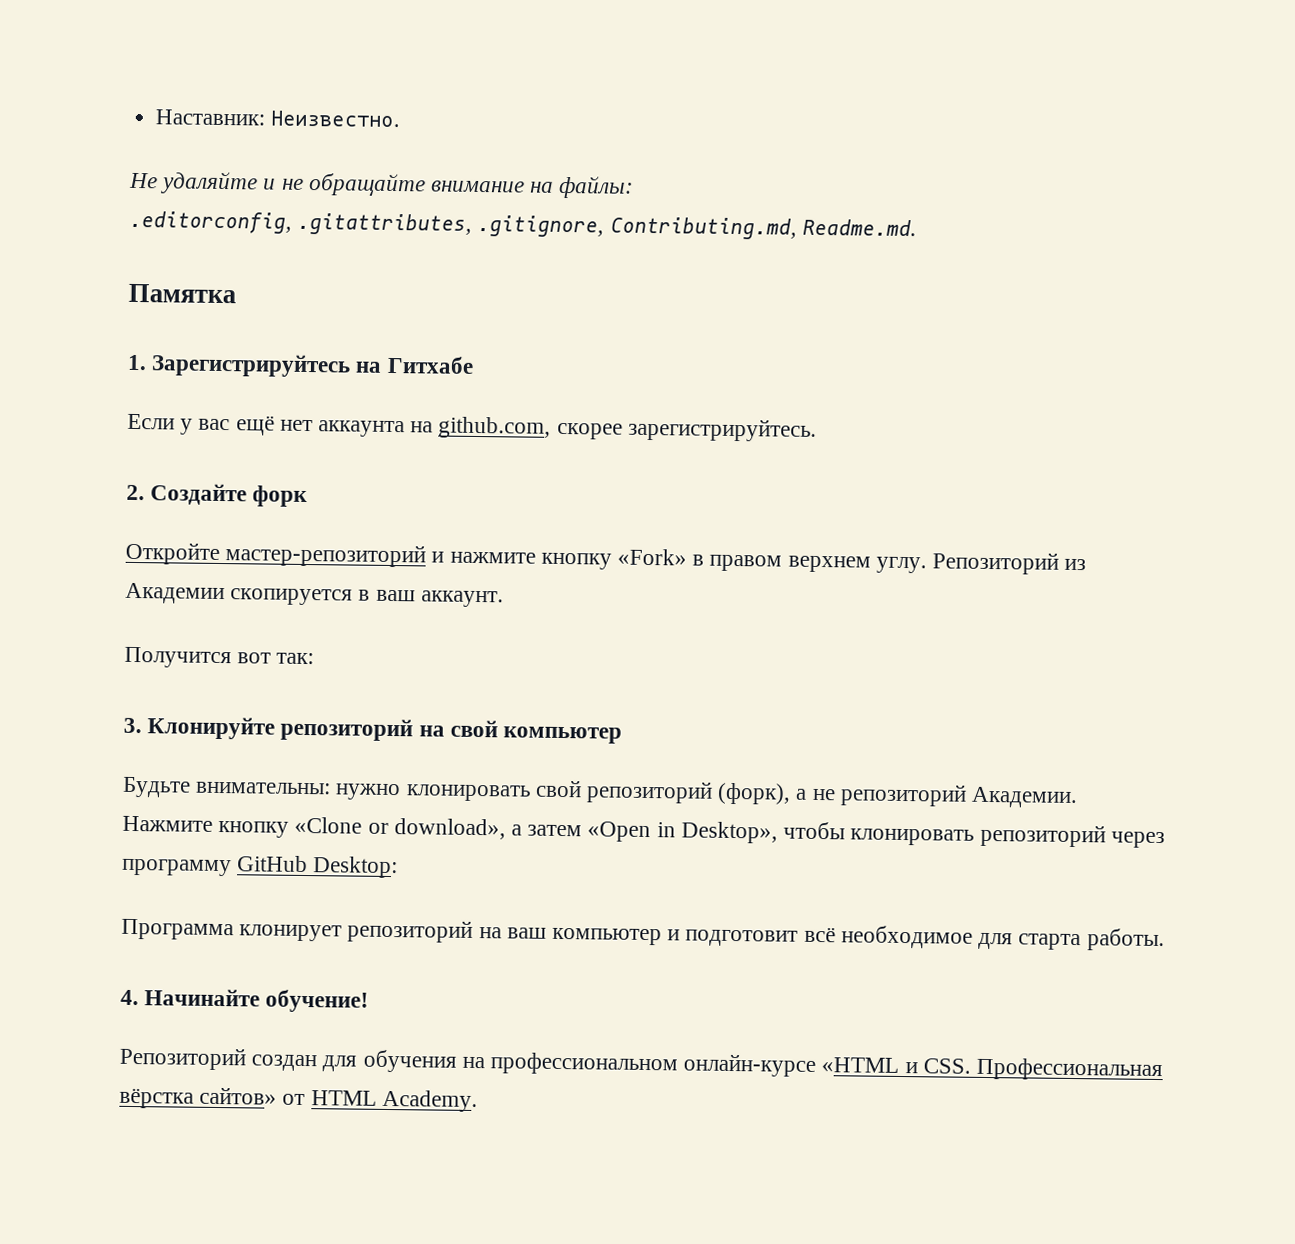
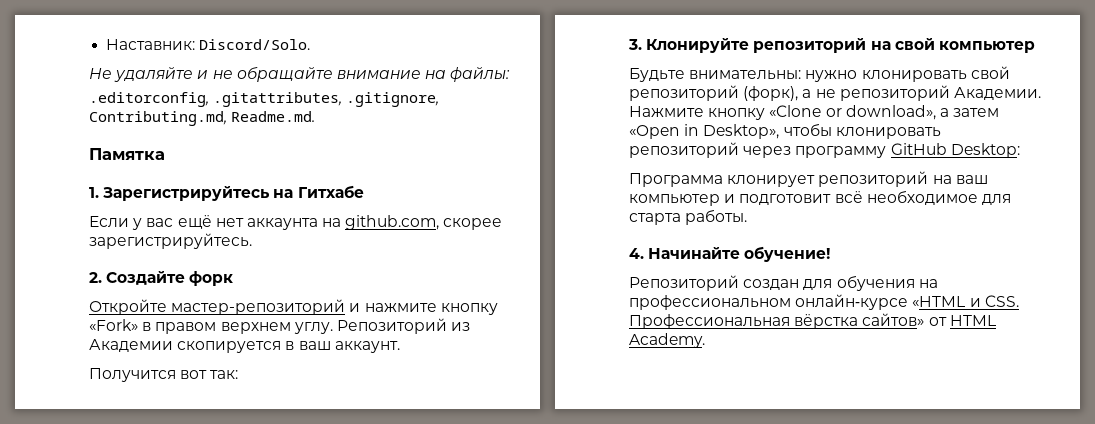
- Наставник: Неизвестно.
+ Наставник: Discord/Solo.

